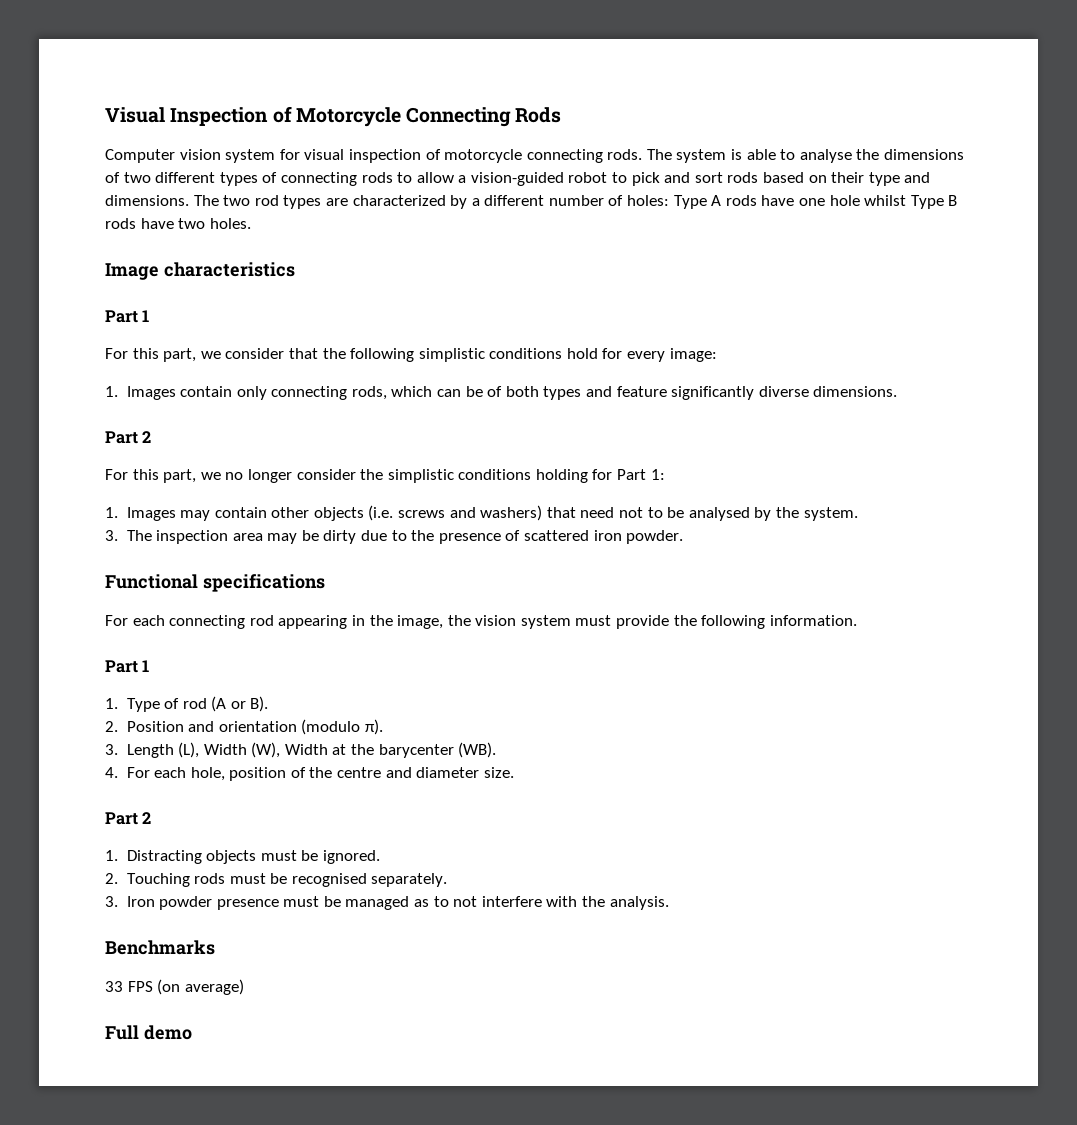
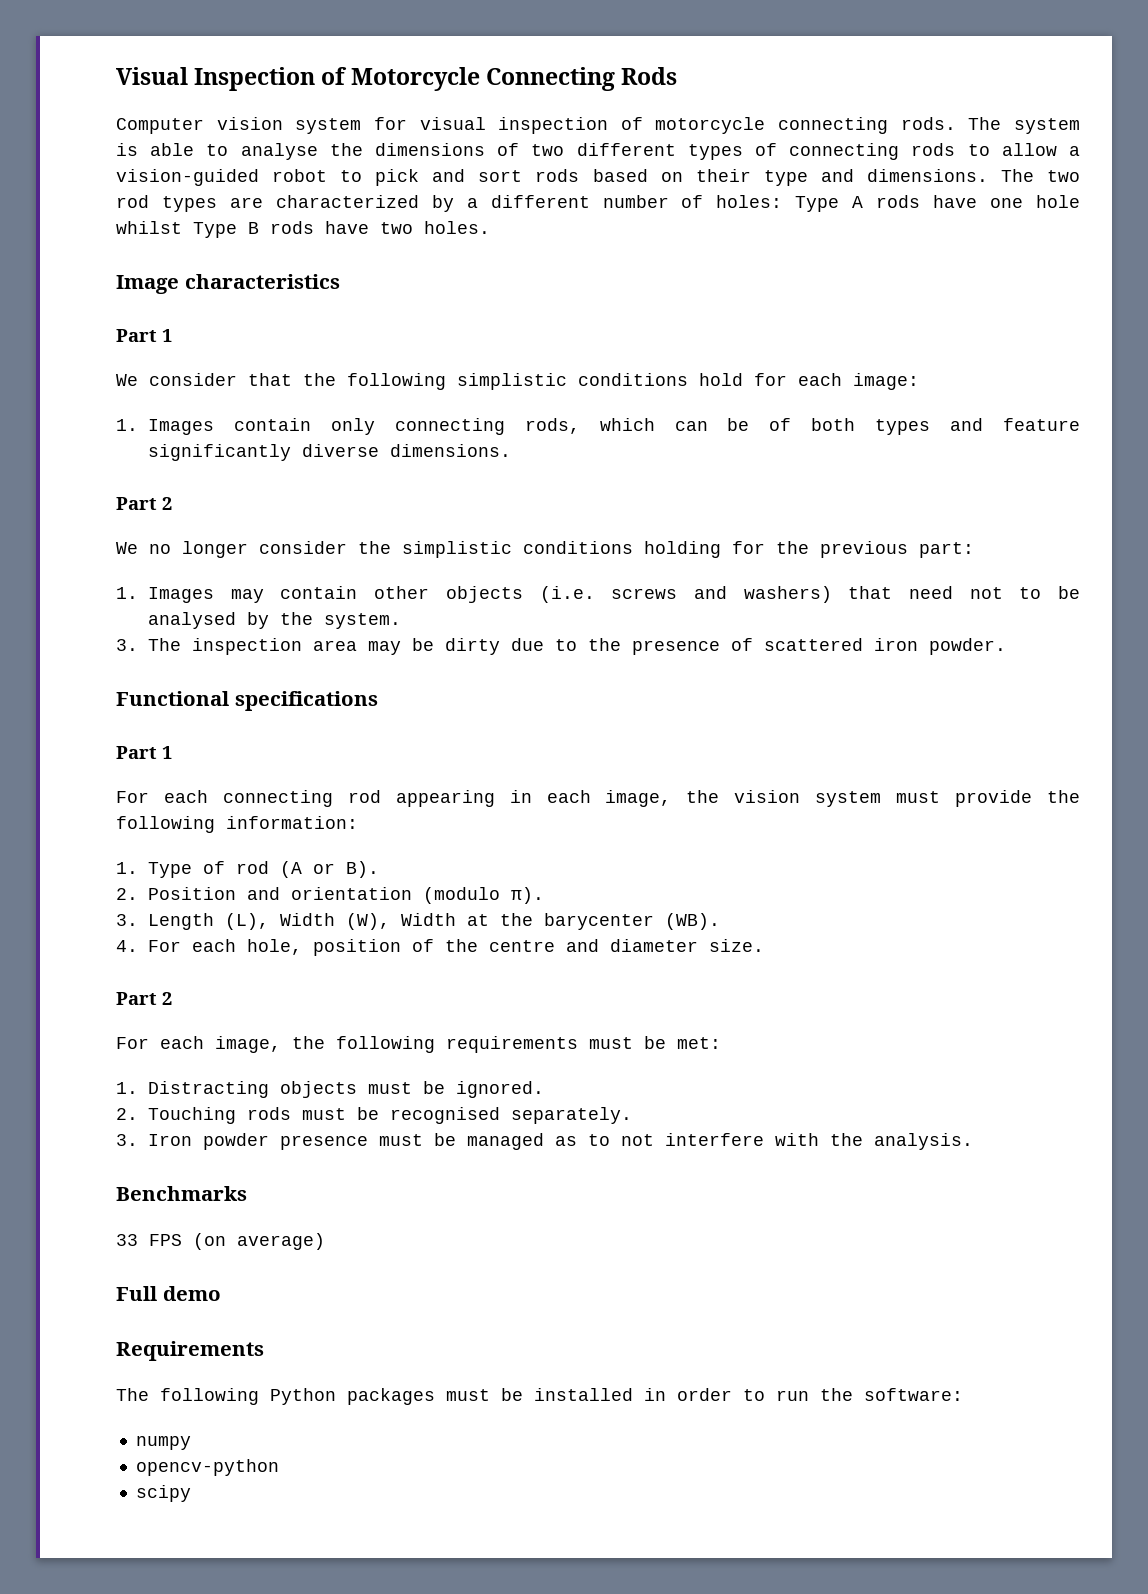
- For this part, we consider that the following simplistic conditions hold for every image:
+ We consider that the following simplistic conditions hold for each image:
- For this part, we no longer consider the simplistic conditions holding for Part 1:
+ We no longer consider the simplistic conditions holding for the previous part:
  Functional specifications
+ Part 1
- For each connecting rod appearing in the image, the vision system must provide the following information.
- Part 1
+ For each connecting rod appearing in each image, the vision system must provide the following information:
+ For each image, the following requirements must be met:
+ Requirements
+ The following Python packages must be installed in order to run the software:
+ numpy
+ opencv-python
+ scipy

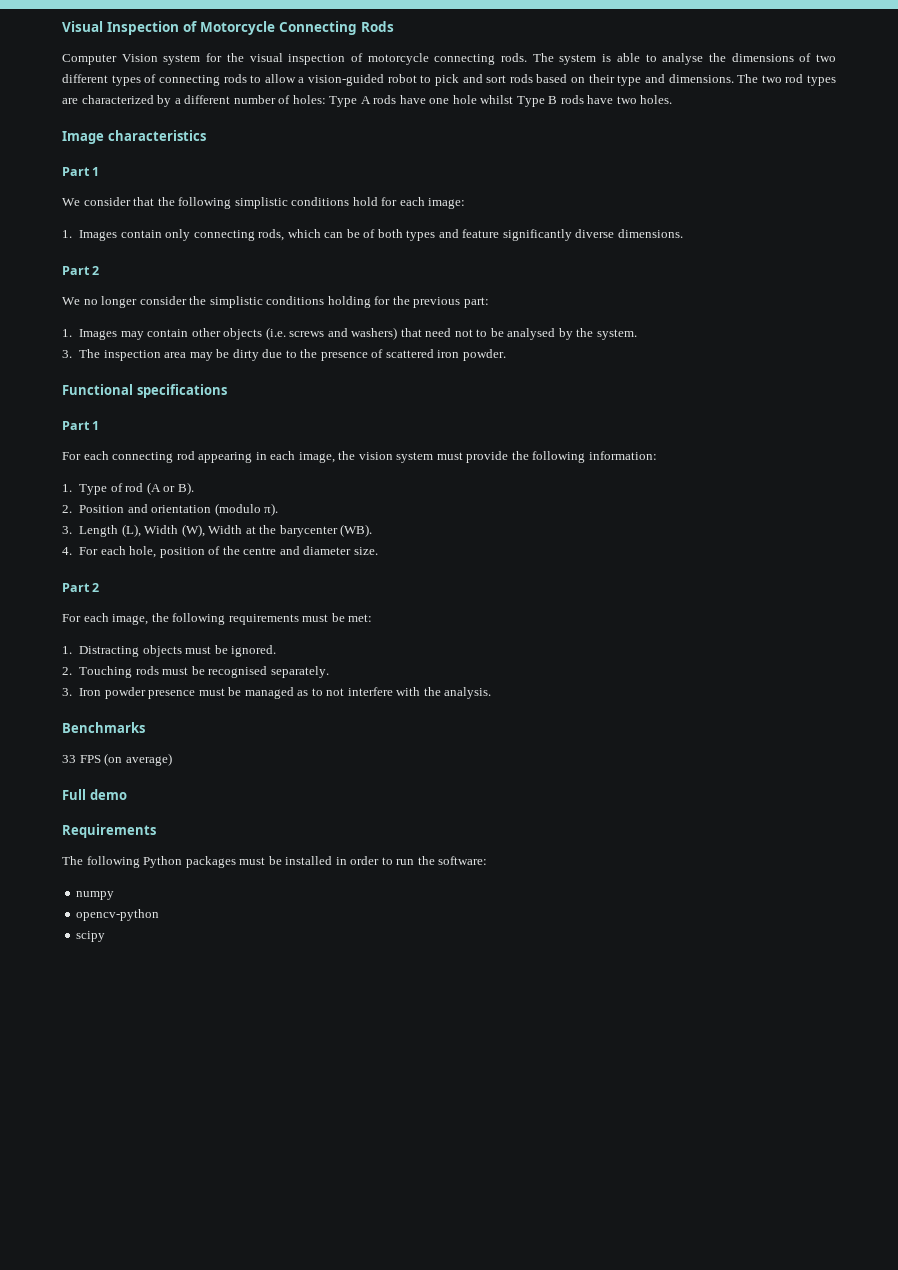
- Computer vision system for visual inspection of motorcycle connecting rods.
+ Computer Vision system for the visual inspection of motorcycle connecting rods.

